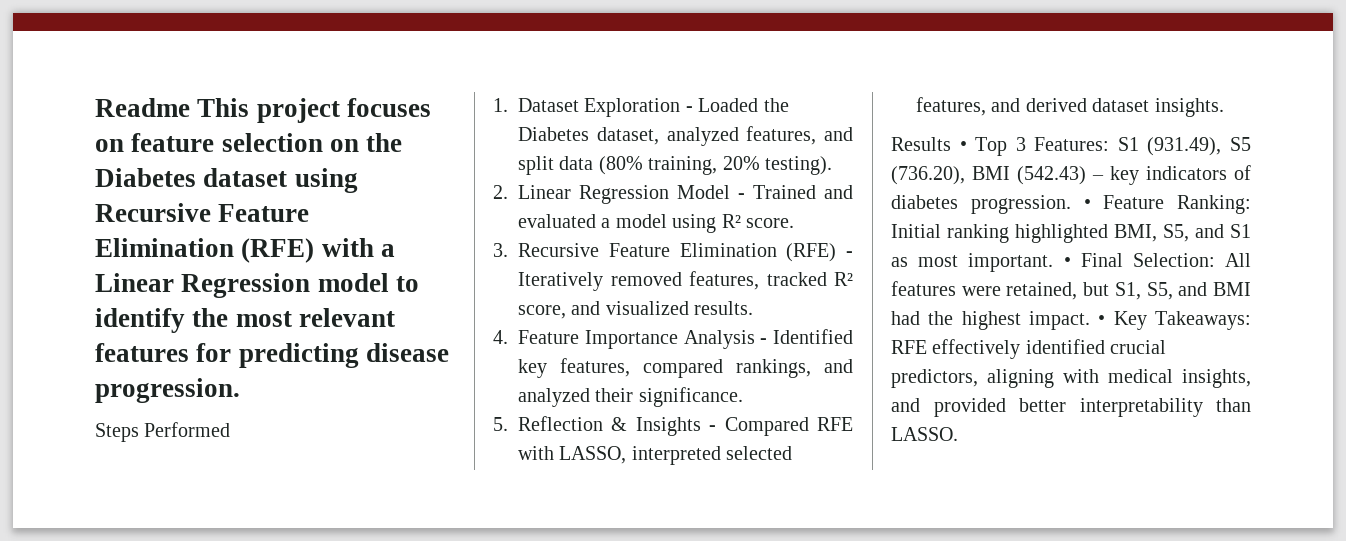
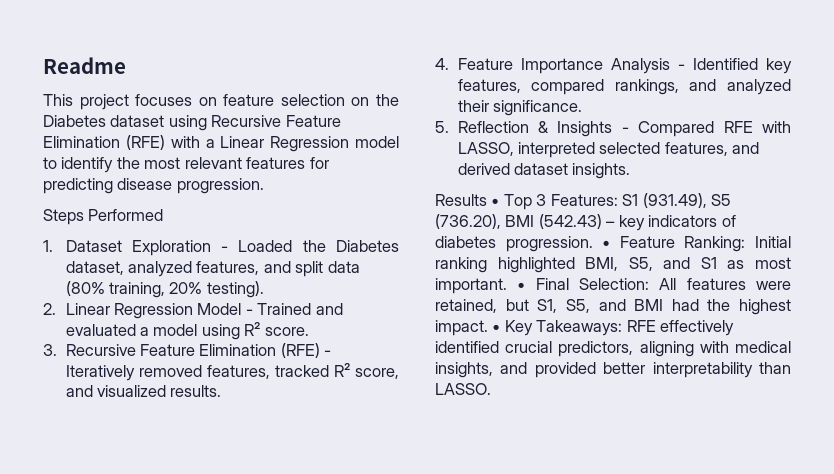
- Readme This project focuses on feature selection on the Diabetes dataset using Recursive Feature Elimination (RFE) with a Linear Regression model to identify the most relevant features for predicting disease progression.
+ Readme
+ This project focuses on feature selection on the Diabetes dataset using Recursive Feature Elimination (RFE) with a Linear Regression model to identify the most relevant features for predicting disease progression.

